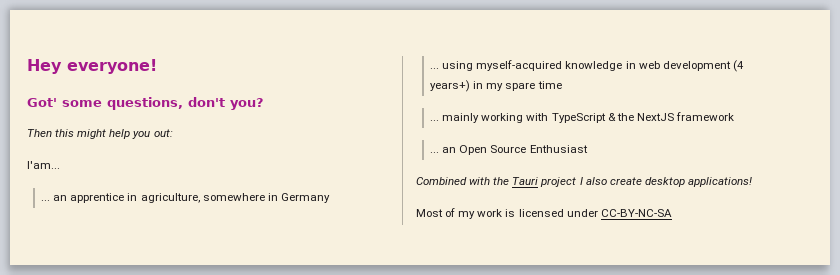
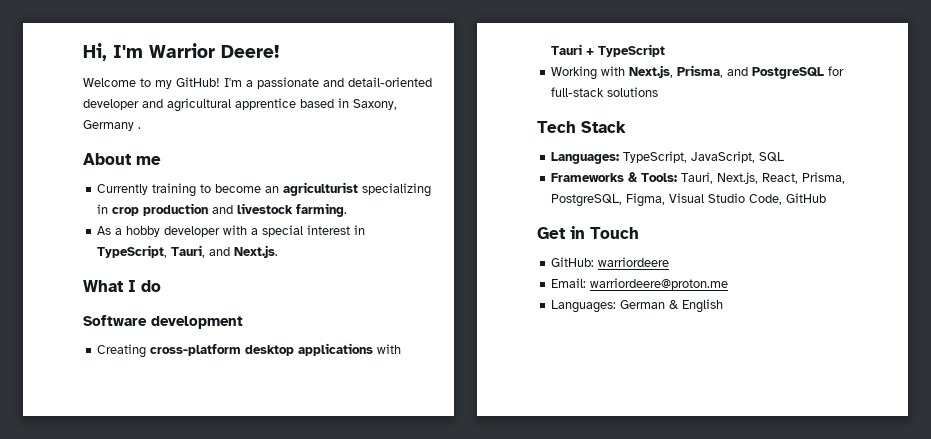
- Hey everyone!
- Got' some questions, don't you?
- Then this might help you out:
- I'am...
- ... an apprentice in agriculture, somewhere in Germany
- ... using myself-acquired knowledge in web development (4 years+) in my spare time
- ... mainly working with TypeScript & the NextJS framework
- ... an Open Source Enthusiast
- Combined with the Tauri project I also create desktop applications!
- Most of my work is licensed under CC-BY-NC-SA
+ Hi, I'm Warrior Deere!
+ Welcome to my GitHub! I'm a passionate and detail-oriented developer and agricultural apprentice based in Saxony, Germany .
+ About me
+ Currently training to become an agriculturist specializing in crop production and livestock farming.
+ As a hobby developer with a special interest in TypeScript, Tauri, and Next.js.
+ What I do
+ Software development
+ Creating cross-platform desktop applications with Tauri + TypeScript
+ Working with Next.js, Prisma, and PostgreSQL for full-stack solutions
+ Tech Stack
+ Languages: TypeScript, JavaScript, SQL
+ Frameworks & Tools: Tauri, Next.js, React, Prisma, PostgreSQL, Figma, Visual Studio Code, GitHub
+ Get in Touch
+ GitHub: warriordeere
+ Email: warriordeere@proton.me
+ Languages: German & English

